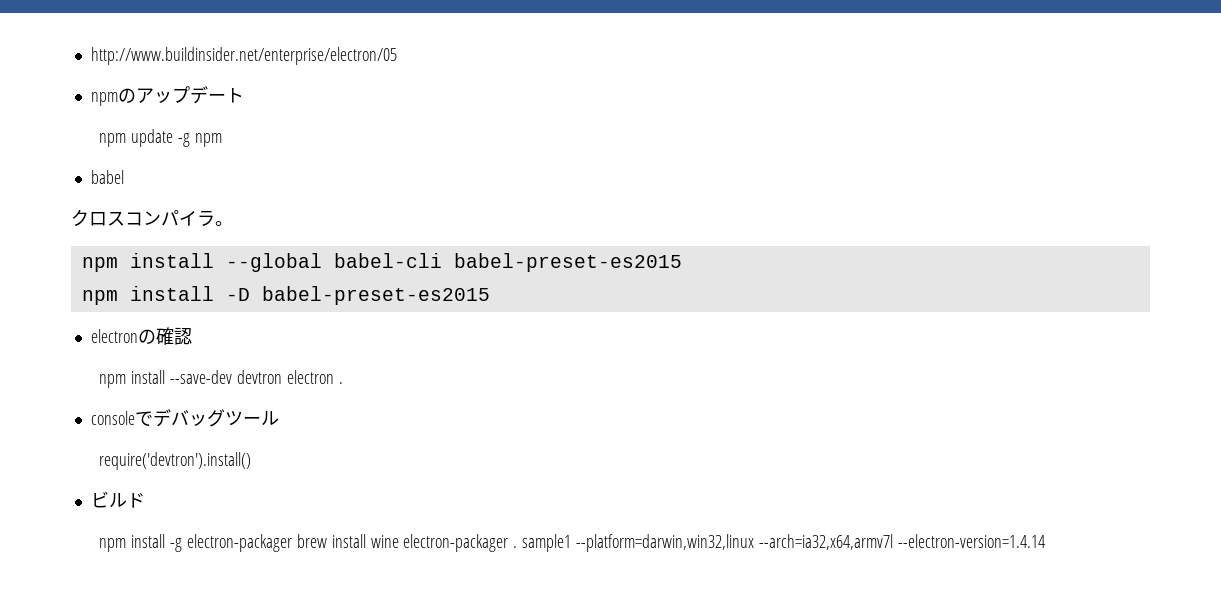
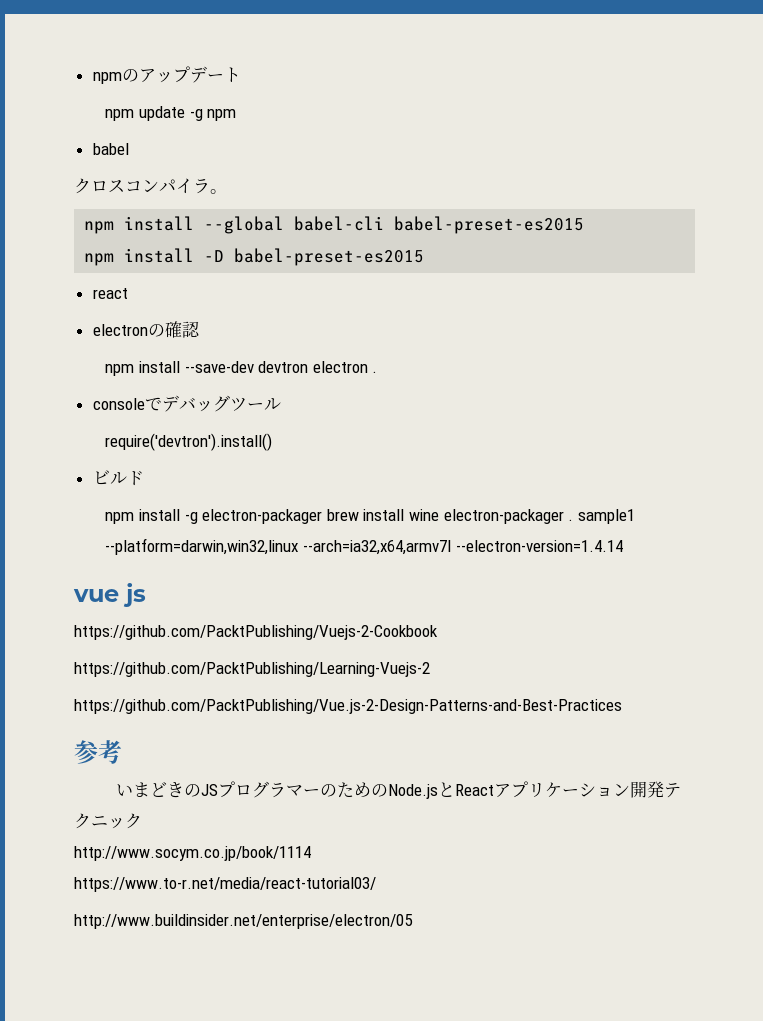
- http://www.buildinsider.net/enterprise/electron/05
+ react
+ vue js
+ https://github.com/PacktPublishing/Vuejs-2-Cookbook
+ https://github.com/PacktPublishing/Learning-Vuejs-2
+ https://github.com/PacktPublishing/Vue.js-2-Design-Patterns-and-Best-Practices
+ 参考
+ いまどきのJSプログラマーのためのNode.jsとReactアプリケーション開発テクニック
+ http://www.socym.co.jp/book/1114
+ https://www.to-r.net/media/react-tutorial03/
+ http://www.buildinsider.net/enterprise/electron/05

